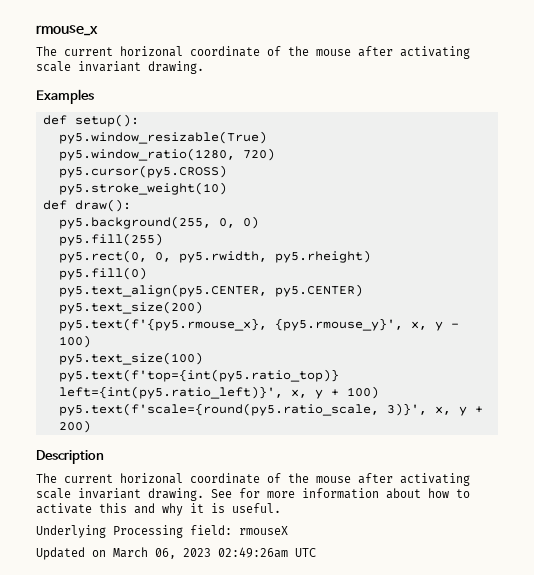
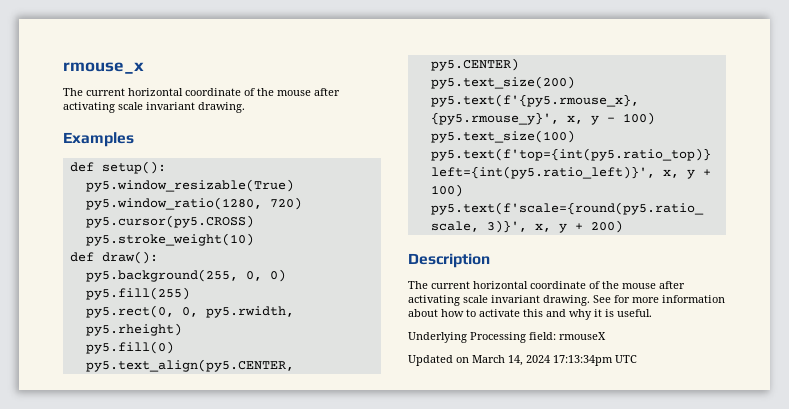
  rmouse_x
- The current horizonal coordinate of the mouse after activating scale invariant drawing.
+ The current horizontal coordinate of the mouse after activating scale invariant drawing.
  Description
- The current horizonal coordinate of the mouse after activating scale invariant drawing.
+ The current horizontal coordinate of the mouse after activating scale invariant drawing.
- Updated on March 06, 2023 02:49:26am UTC
+ Updated on March 14, 2024 17:13:34pm UTC

